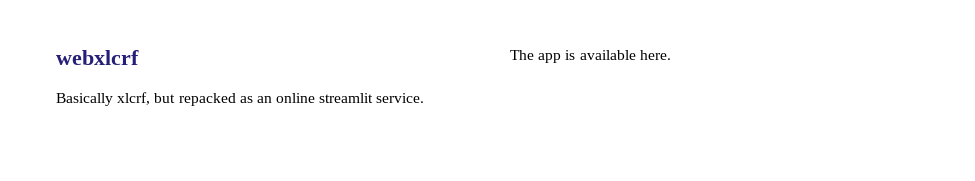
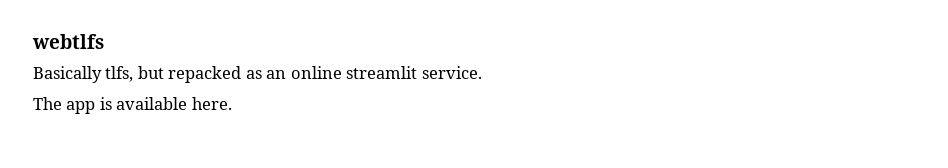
- webxlcrf
+ webtlfs
- Basically xlcrf, but repacked as an online streamlit service.
+ Basically tlfs, but repacked as an online streamlit service.

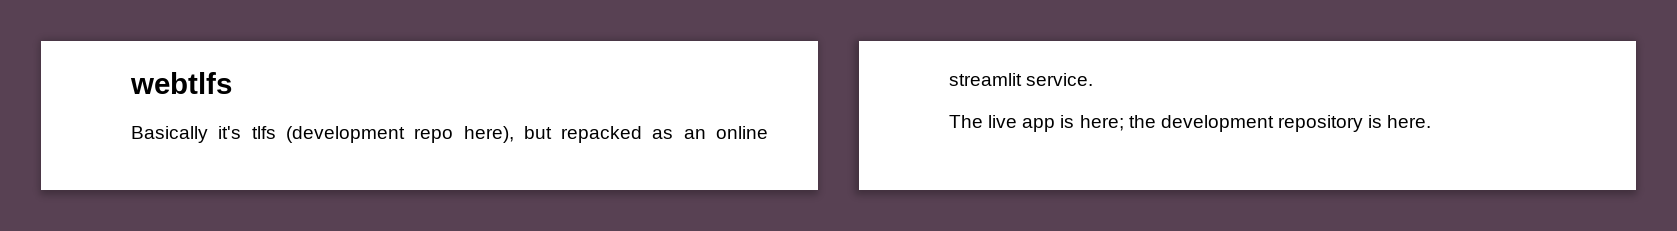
- Basically tlfs, but repacked as an online streamlit service.
+ Basically it's tlfs (development repo here), but repacked as an online streamlit service.
- The app is available here.
+ The live app is here; the development repository is here.

